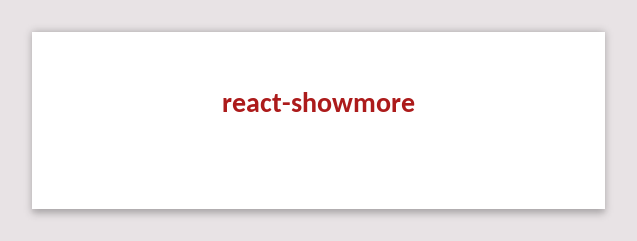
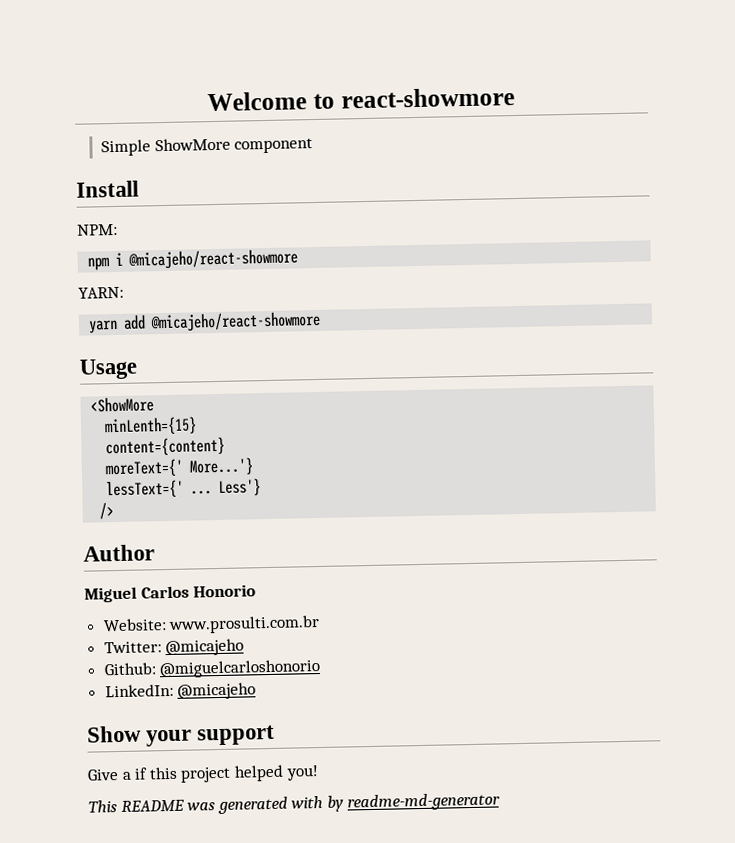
- react-showmore
+ Welcome to react-showmore
+ Simple ShowMore component
+ Install
+ NPM:
+ npm i @micajeho/react-showmore
+ YARN:
+ yarn add @micajeho/react-showmore
+ Usage
+ <ShowMore
+ minLenth={15}
+ content={content}
+ moreText={' More...'}
+ lessText={' ... Less'}
+ />
+ Author
+ Miguel Carlos Honorio
+ Website: www.prosulti.com.br
+ Twitter: @micajeho
+ Github: @miguelcarloshonorio
+ LinkedIn: @micajeho
+ Show your support
+ Give a if this project helped you!
+ This README was generated with by readme-md-generator

